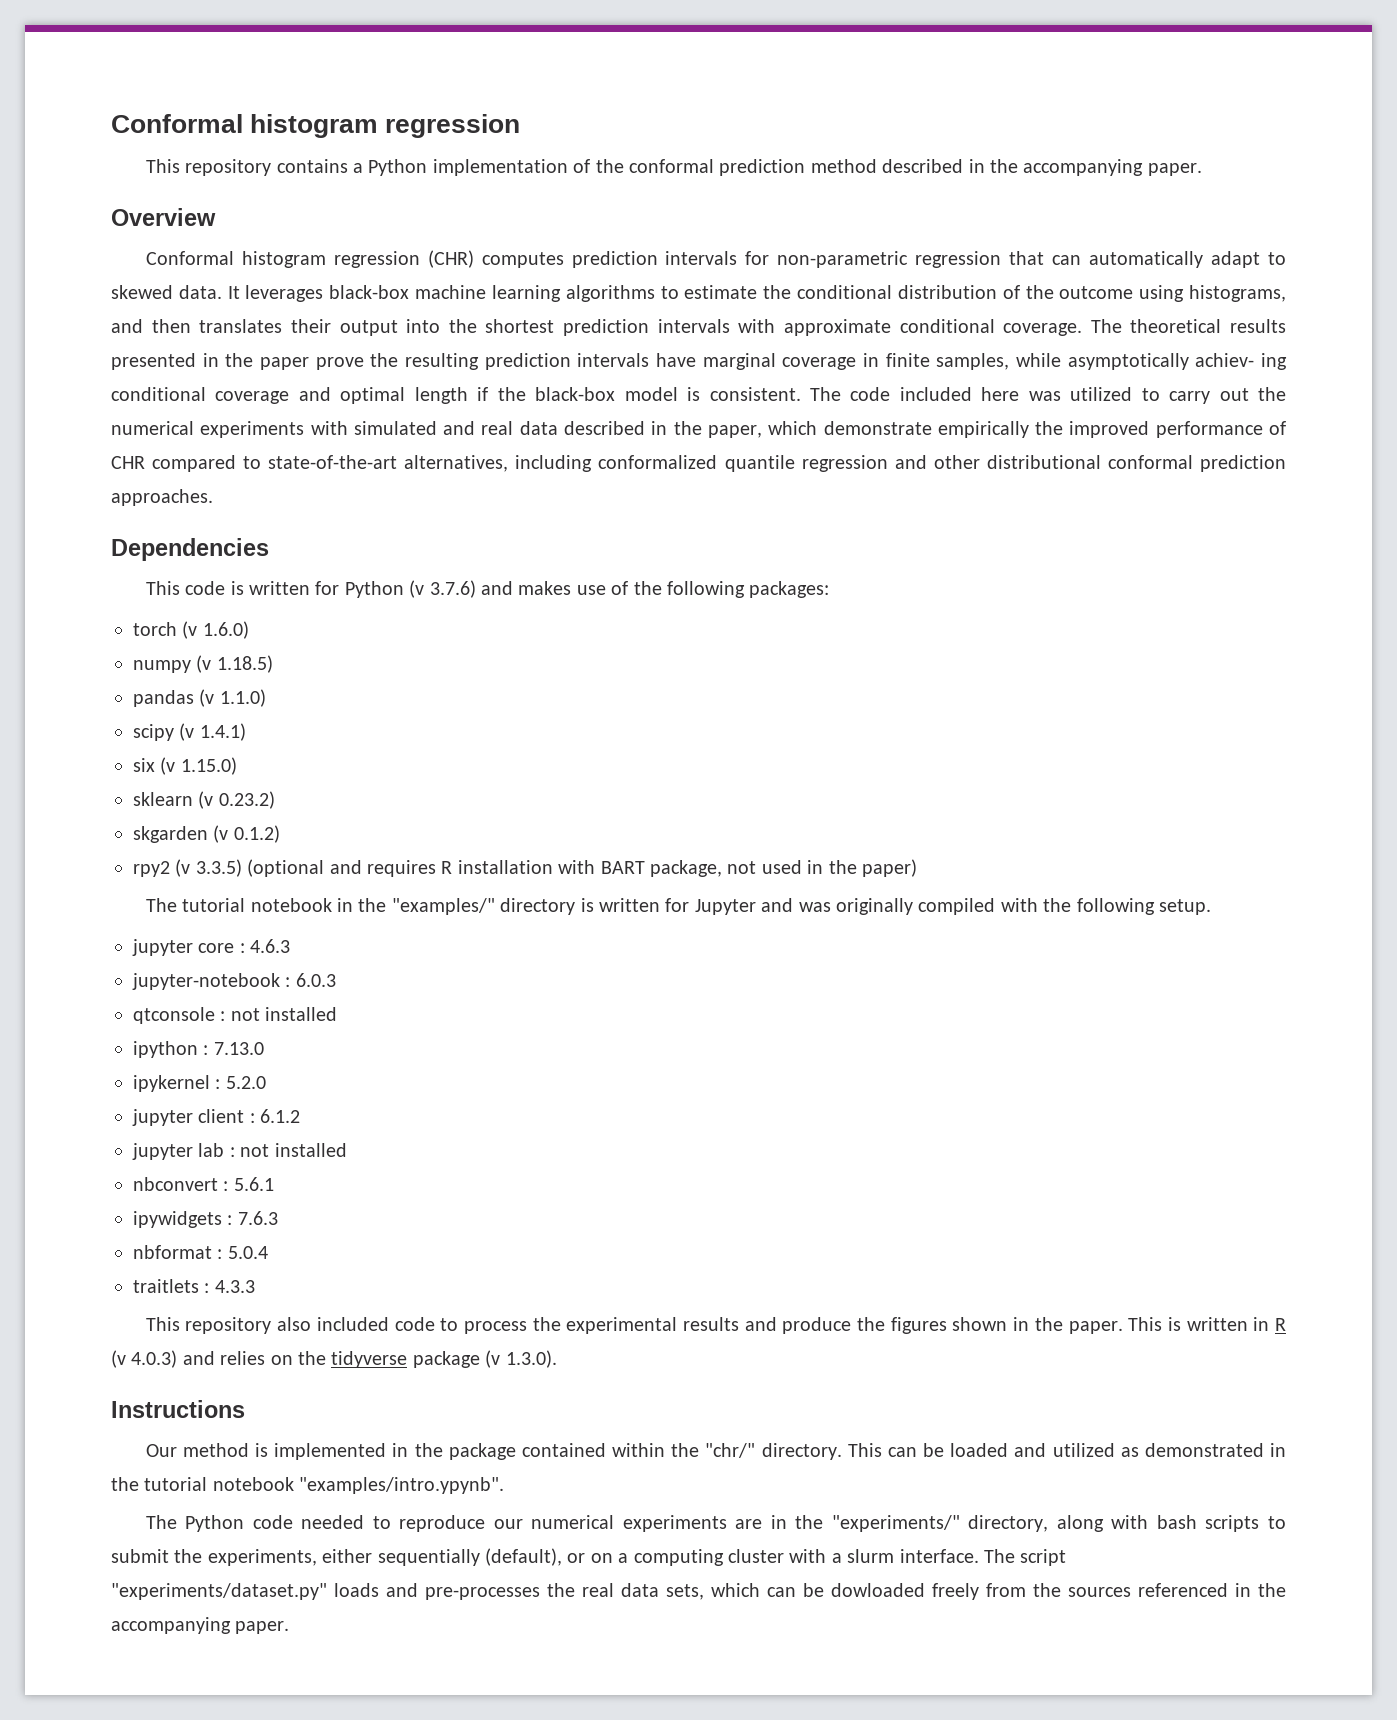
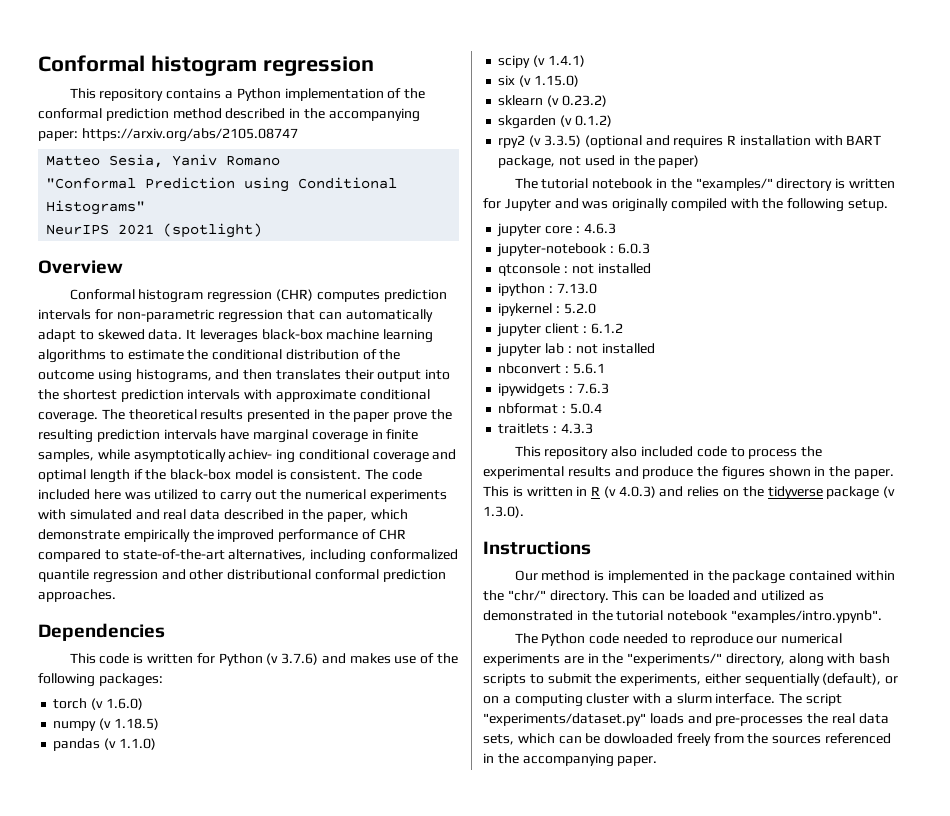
- This repository contains a Python implementation of the conformal prediction method described in the accompanying paper.
+ This repository contains a Python implementation of the conformal prediction method described in the accompanying paper: https://arxiv.org/abs/2105.08747
+ Matteo Sesia, Yaniv Romano
+ "Conformal Prediction using Conditional Histograms"
+ NeurIPS 2021 (spotlight)

